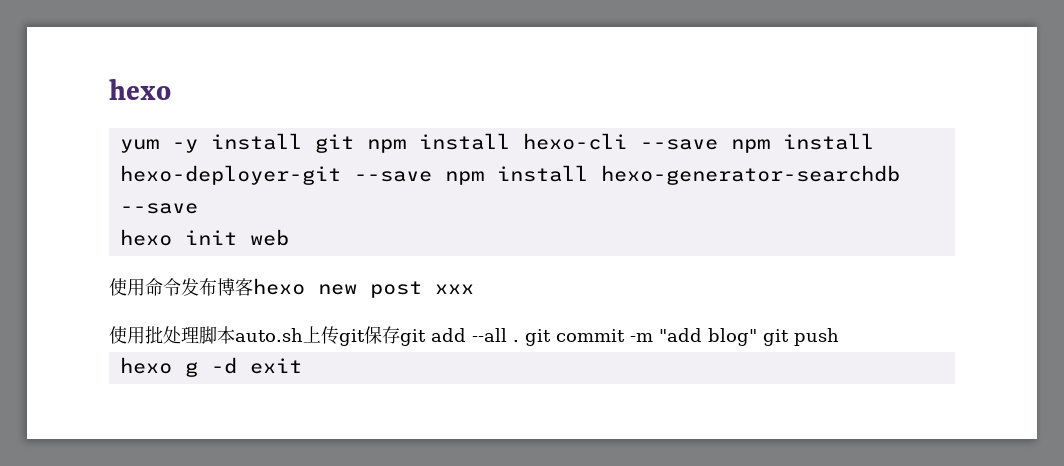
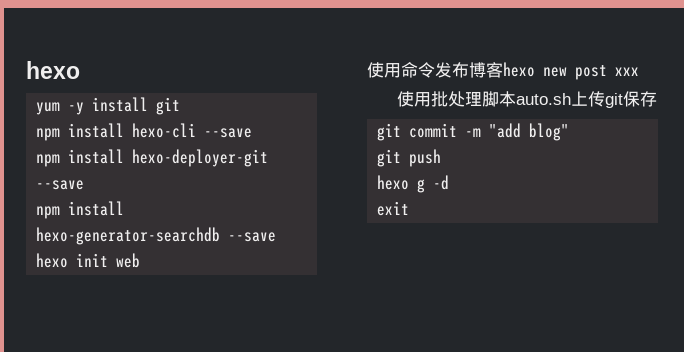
- yum -y install git npm install hexo-cli --save npm install hexo-deployer-git --save npm install hexo-generator-searchdb --save
+ yum -y install git
+ npm install hexo-cli --save
+ npm install hexo-deployer-git --save
+ npm install hexo-generator-searchdb --save
- 使用批处理脚本auto.sh上传git保存git add --all . git commit -m "add blog" git push
+ 使用批处理脚本auto.sh上传git保存
+ git commit -m "add blog"
+ git push
- hexo g -d exit
+ hexo g -d
+ exit

